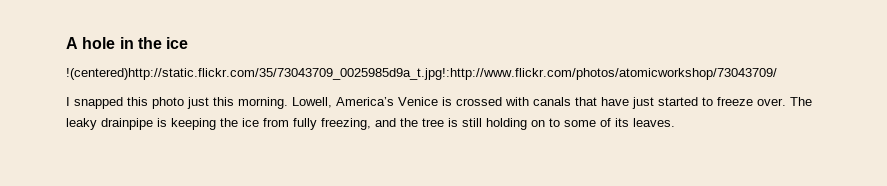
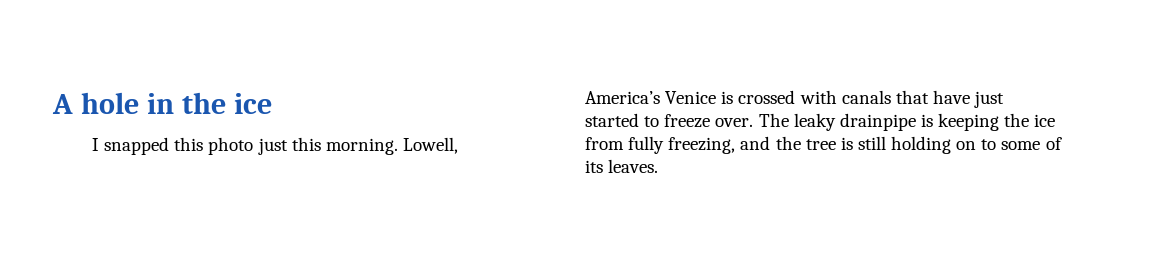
- !(centered)http://static.flickr.com/35/73043709_0025985d9a_t.jpg!:http://www.flickr.com/photos/atomicworkshop/73043709/

